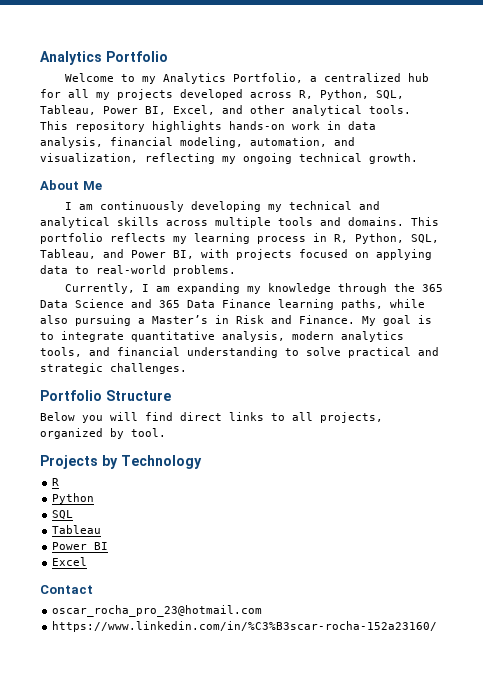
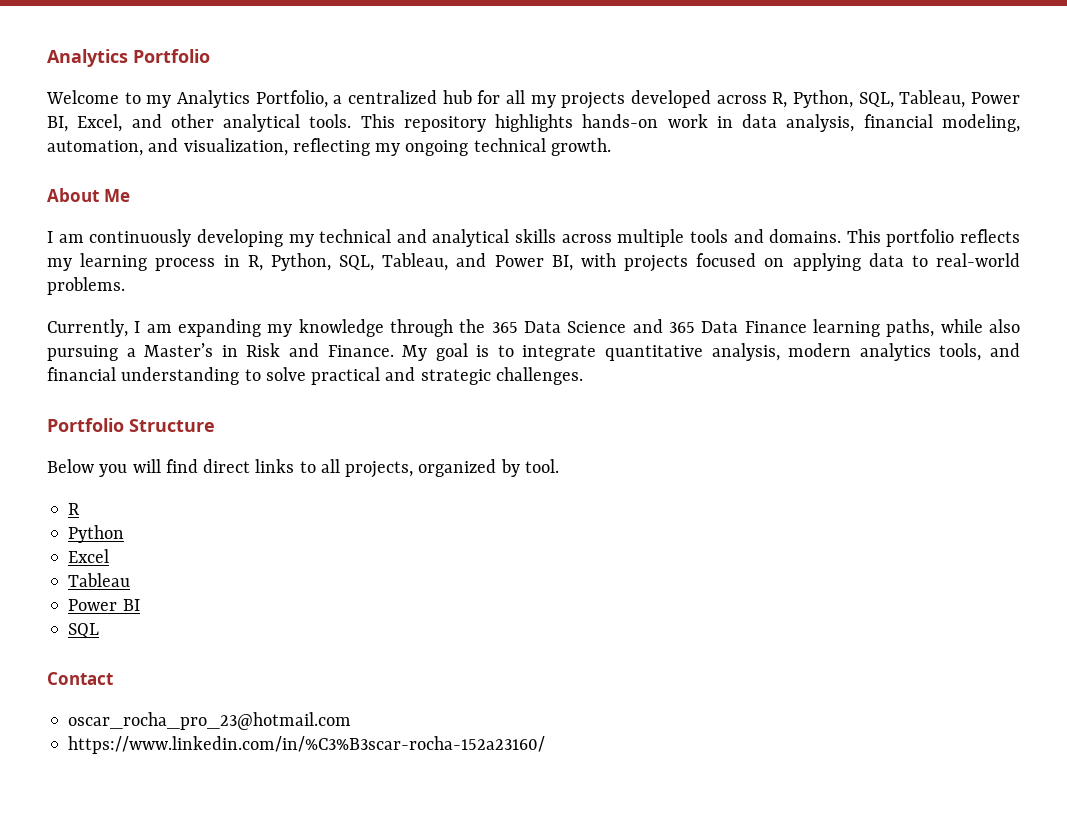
- Projects by Technology
- SQL
+ Excel
- Excel
+ SQL

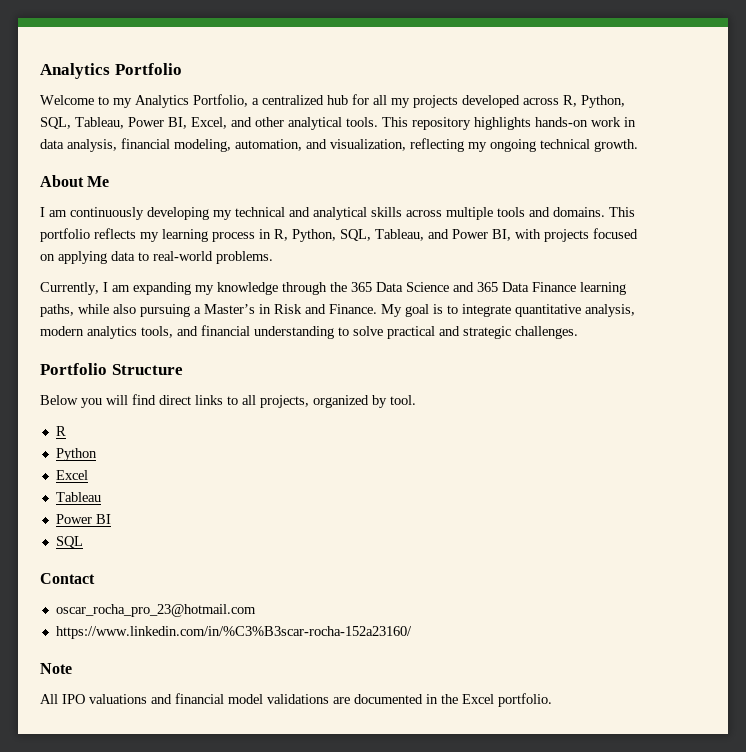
+ Note
+ All IPO valuations and financial model validations are documented in the Excel portfolio.

